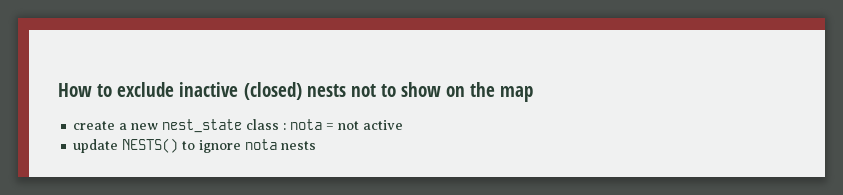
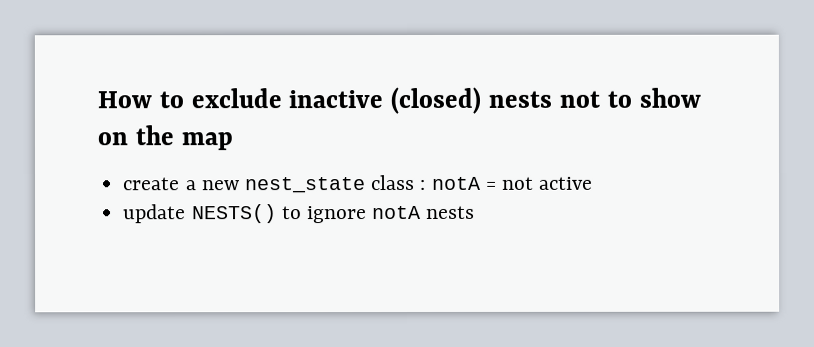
- create a new nest_state class : nota = not active
+ create a new nest_state class : notA = not active
- update NESTS() to ignore nota nests
+ update NESTS() to ignore notA nests

